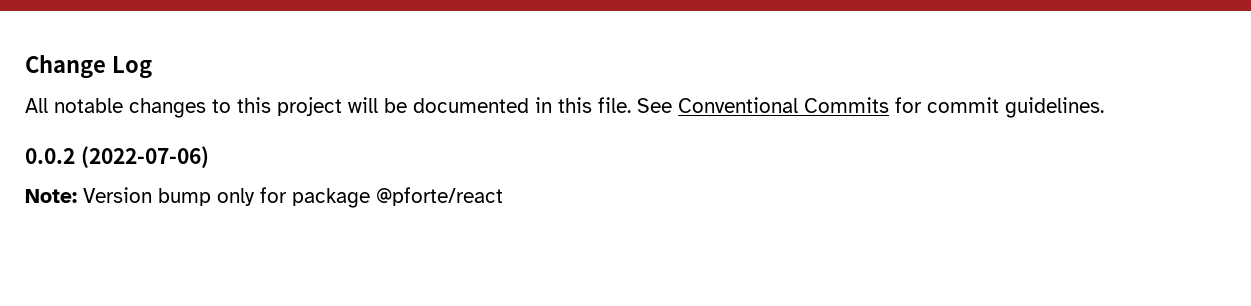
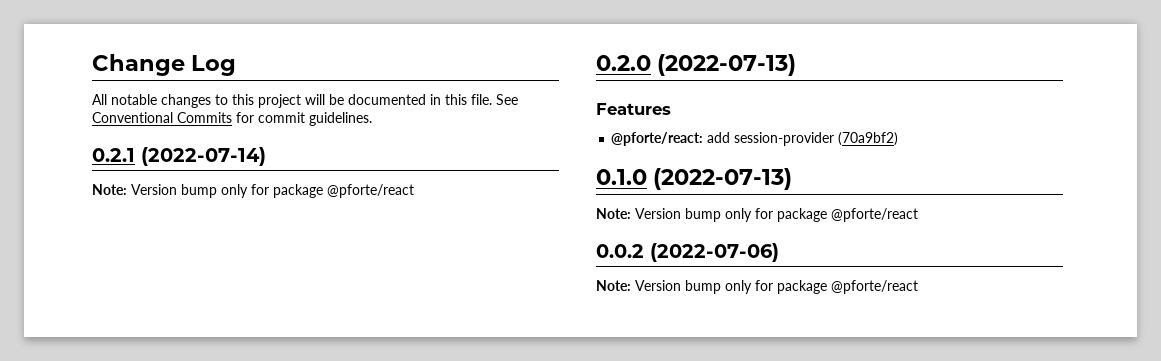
+ 0.2.1 (2022-07-14)
+ Note: Version bump only for package @pforte/react
+ 0.2.0 (2022-07-13)
+ Features
+ @pforte/react: add session-provider (70a9bf2)
+ 0.1.0 (2022-07-13)
+ Note: Version bump only for package @pforte/react

